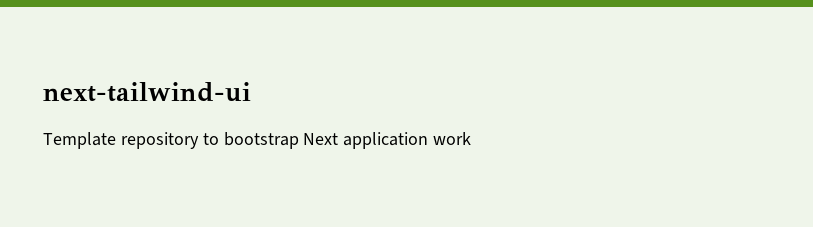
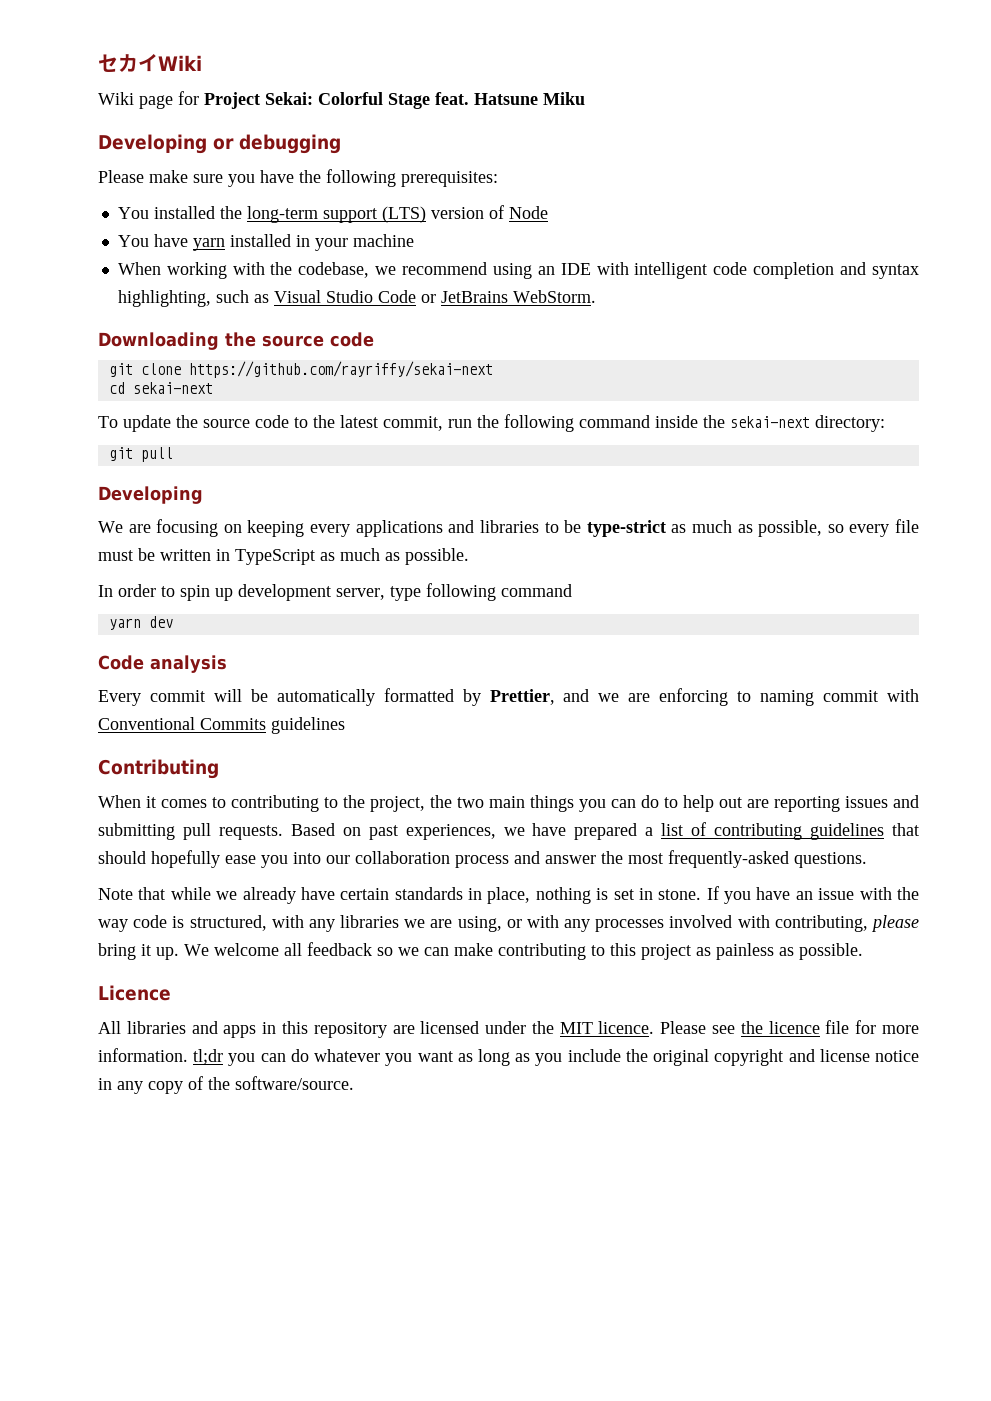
- next-tailwind-ui
- Template repository to bootstrap Next application work
+ セカイWiki
+ Wiki page for Project Sekai: Colorful Stage feat. Hatsune Miku
+ Developing or debugging
+ Please make sure you have the following prerequisites:
+ You installed the long-term support (LTS) version of Node
+ You have yarn installed in your machine
+ When working with the codebase, we recommend using an IDE with intelligent code completion and syntax highlighting, such as Visual Studio Code or JetBrains WebStorm.
+ Downloading the source code
+ git clone https://github.com/rayriffy/sekai-next
+ cd sekai-next
+ To update the source code to the latest commit, run the following command inside the sekai-next directory:
+ git pull
+ Developing
+ We are focusing on keeping every applications and libraries to be type-strict as much as possible, so every file must be written in TypeScript as much as possible.
+ In order to spin up development server, type following command
+ yarn dev
+ Code analysis
+ Every commit will be automatically formatted by Prettier, and we are enforcing to naming commit with Conventional Commits guidelines
+ Contributing
+ When it comes to contributing to the project, the two main things you can do to help out are reporting issues and submitting pull requests. Based on past experiences, we have prepared a list of contributing guidelines that should hopefully ease you into our collaboration process and answer the most frequently-asked questions.
+ Note that while we already have certain standards in place, nothing is set in stone. If you have an issue with the way code is structured, with any libraries we are using, or with any processes involved with contributing, please bring it up. We welcome all feedback so we can make contributing to this project as painless as possible.
+ Licence
+ All libraries and apps in this repository are licensed under the MIT licence. Please see the licence file for more information. tl;dr you can do whatever you want as long as you include the original copyright and license notice in any copy of the software/source.

